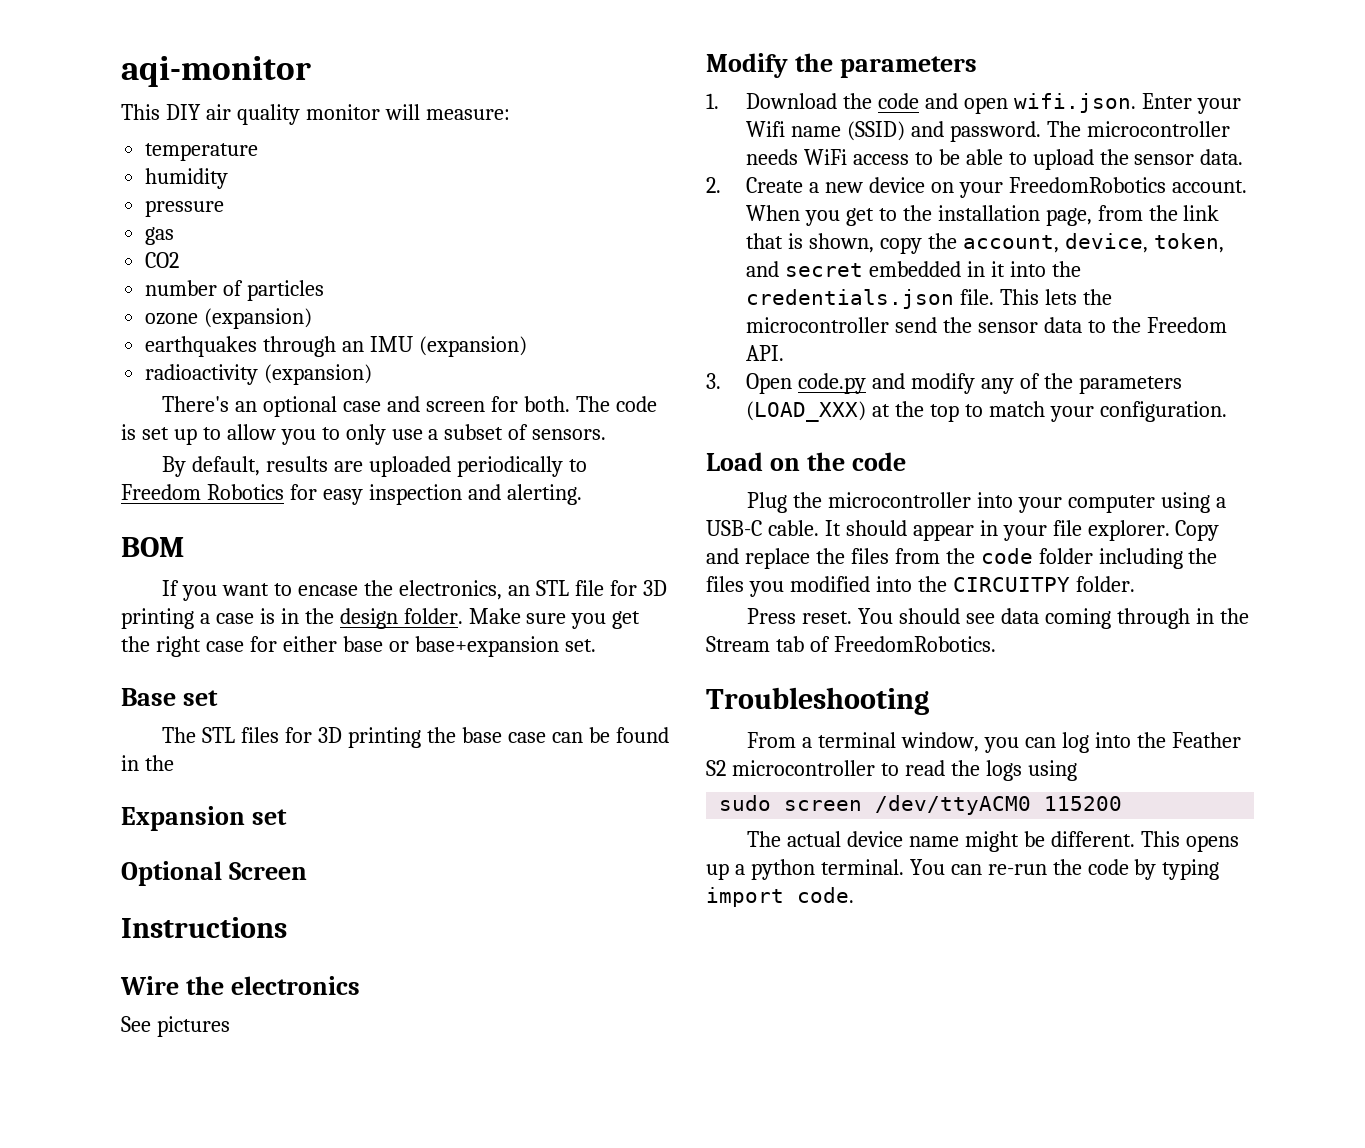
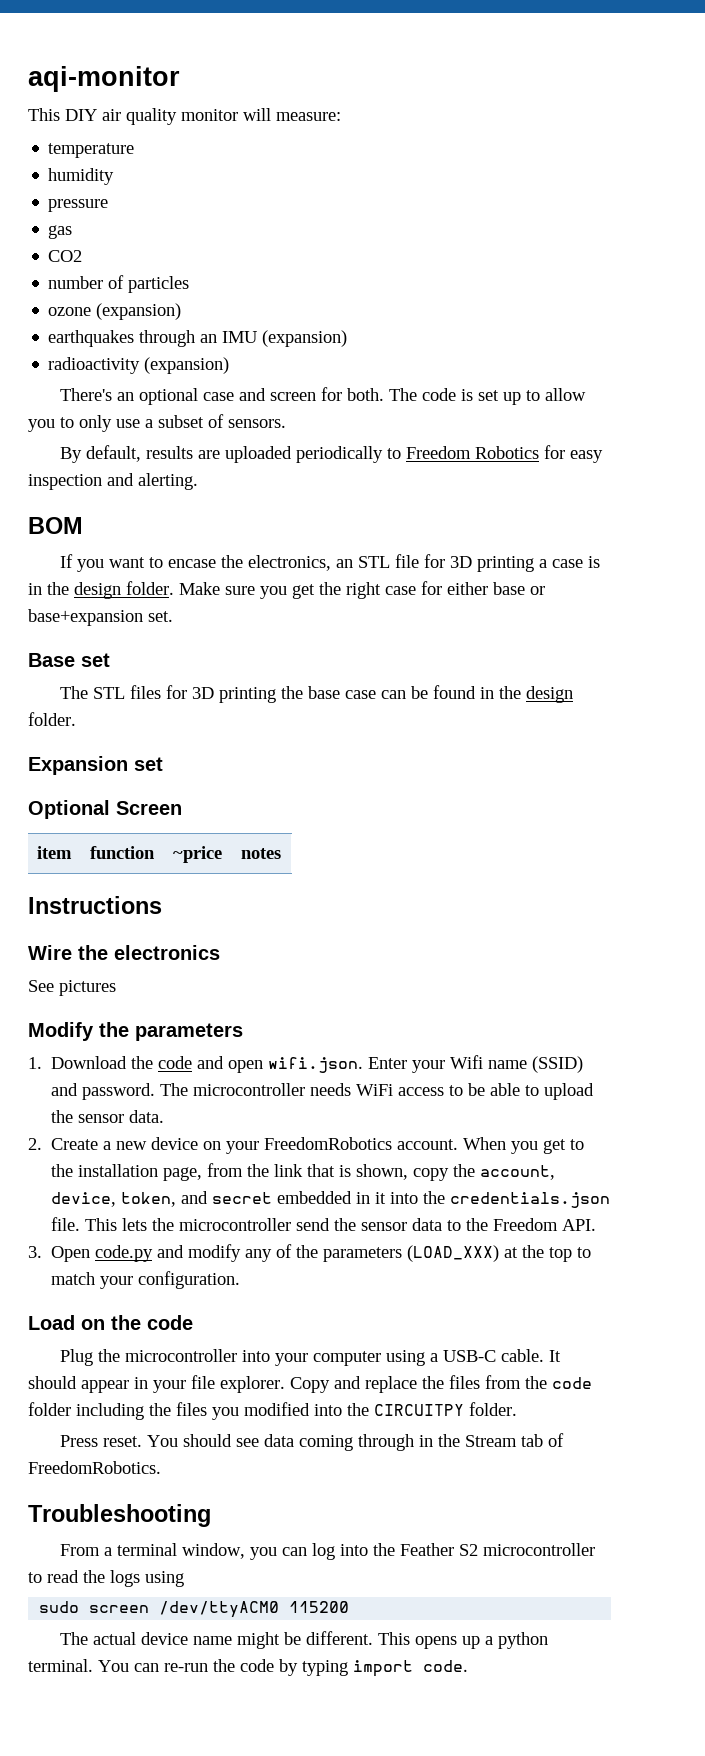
- The STL files for 3D printing the base case can be found in the
+ The STL files for 3D printing the base case can be found in the design folder.
+ item | function | ~price | notes

